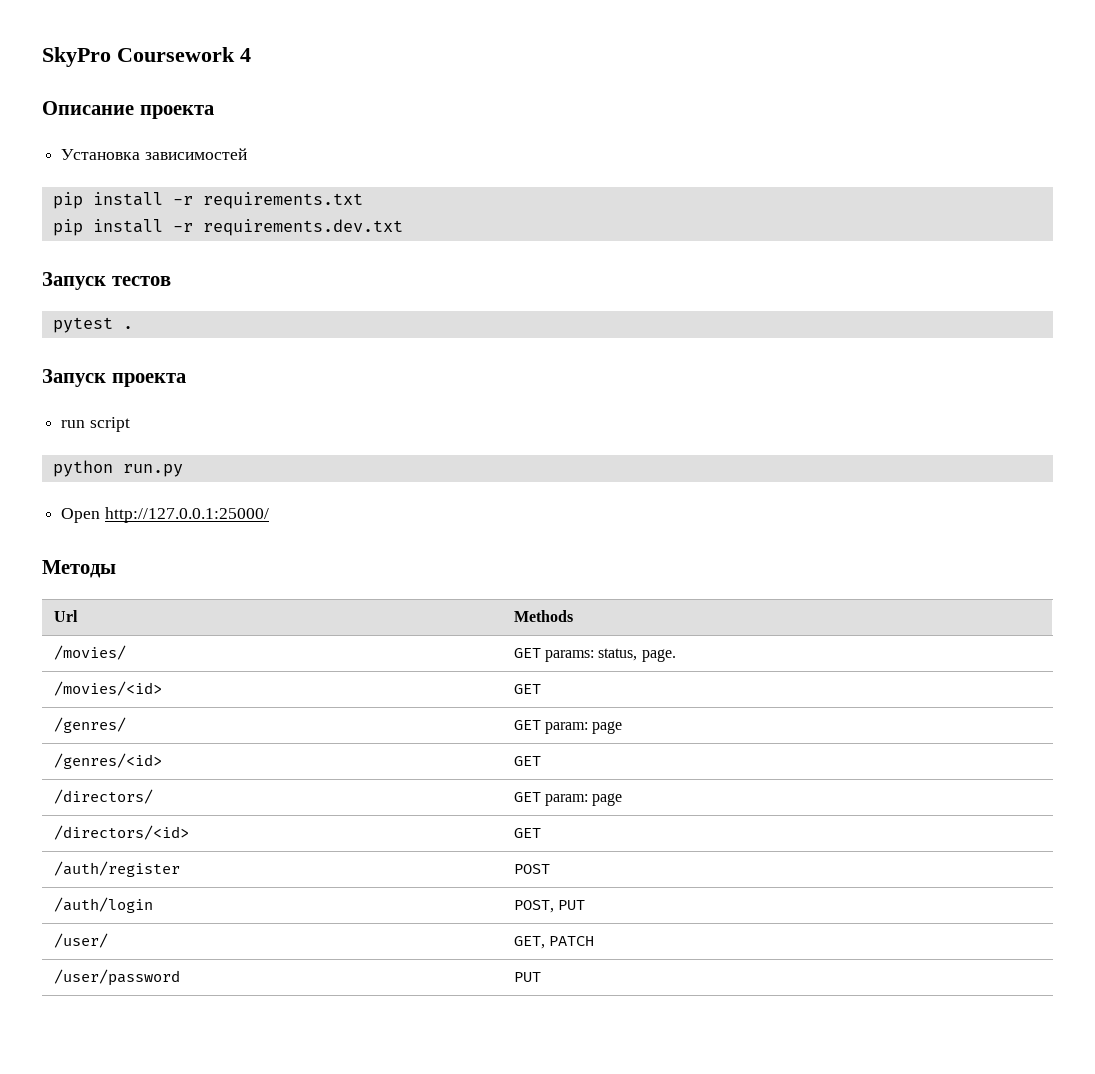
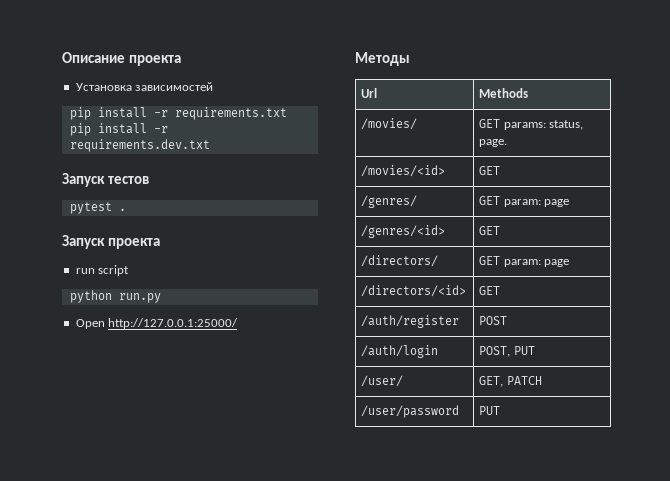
- SkyPro Coursework 4

